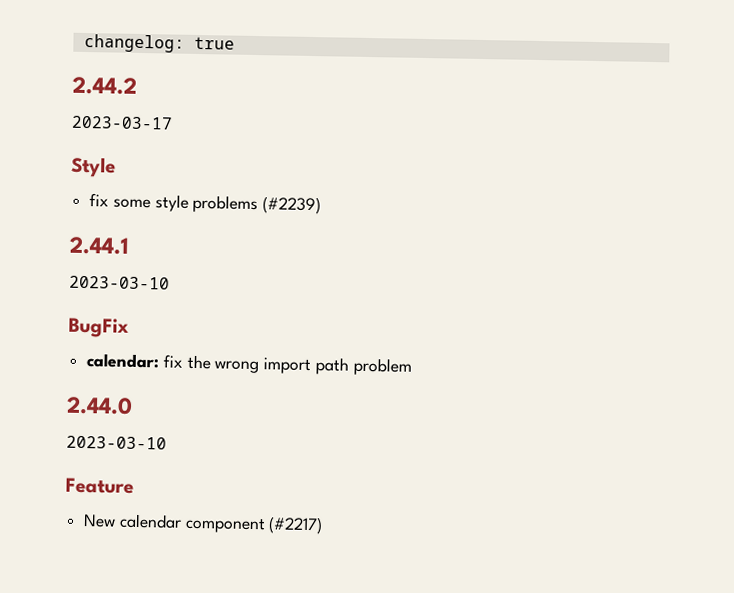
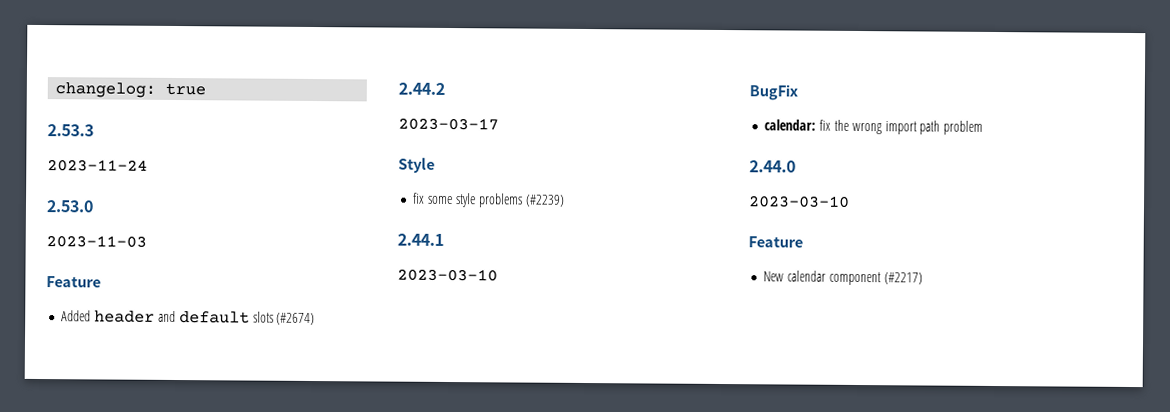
+ 2.53.3
+ 2023-11-24
+ 2.53.0
+ 2023-11-03
+ Feature
+ Added header and default slots (#2674)

